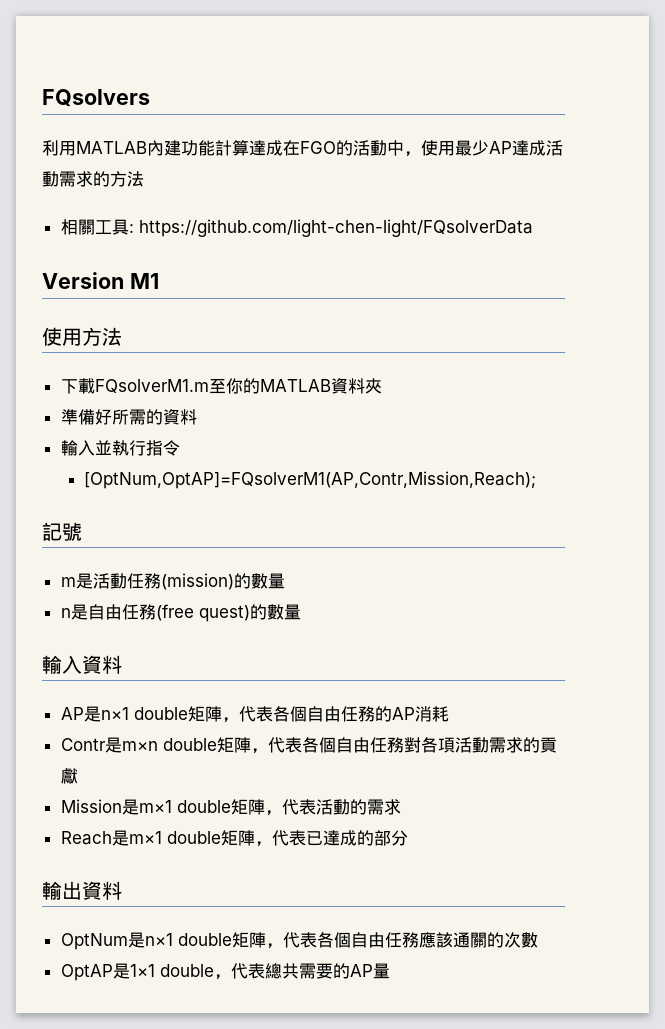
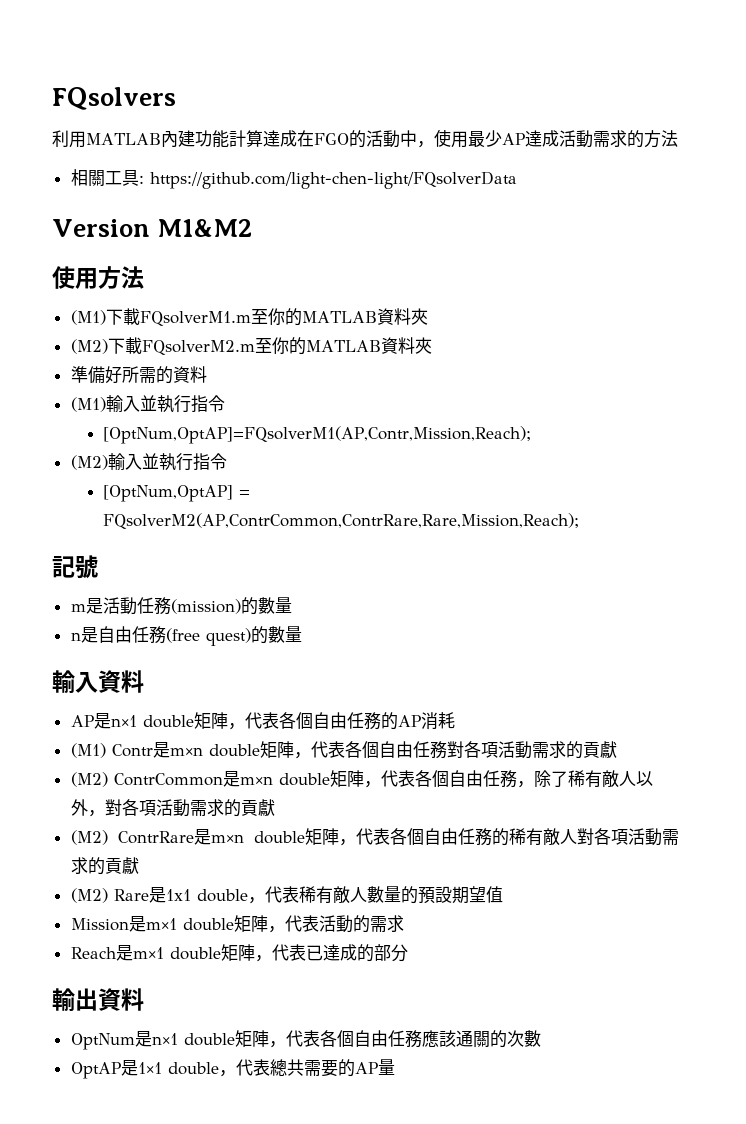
- Version M1
+ Version M1&M2
- 下載FQsolverM1.m至你的MATLAB資料夾
+ (M1)下載FQsolverM1.m至你的MATLAB資料夾
+ (M2)下載FQsolverM2.m至你的MATLAB資料夾
- 輸入並執行指令
+ (M1)輸入並執行指令
+ (M2)輸入並執行指令
+ [OptNum,OptAP] = FQsolverM2(AP,ContrCommon,ContrRare,Rare,Mission,Reach);
- Contr是m×n double矩陣，代表各個自由任務對各項活動需求的貢獻
+ (M1) Contr是m×n double矩陣，代表各個自由任務對各項活動需求的貢獻
+ (M2) ContrCommon是m×n double矩陣，代表各個自由任務，除了稀有敵人以外，對各項活動需求的貢獻
+ (M2) ContrRare是m×n double矩陣，代表各個自由任務的稀有敵人對各項活動需求的貢獻
+ (M2) Rare是1x1 double，代表稀有敵人數量的預設期望值

